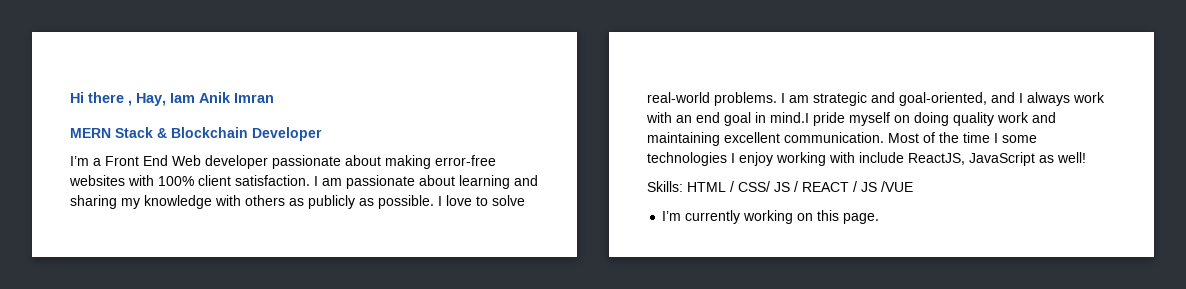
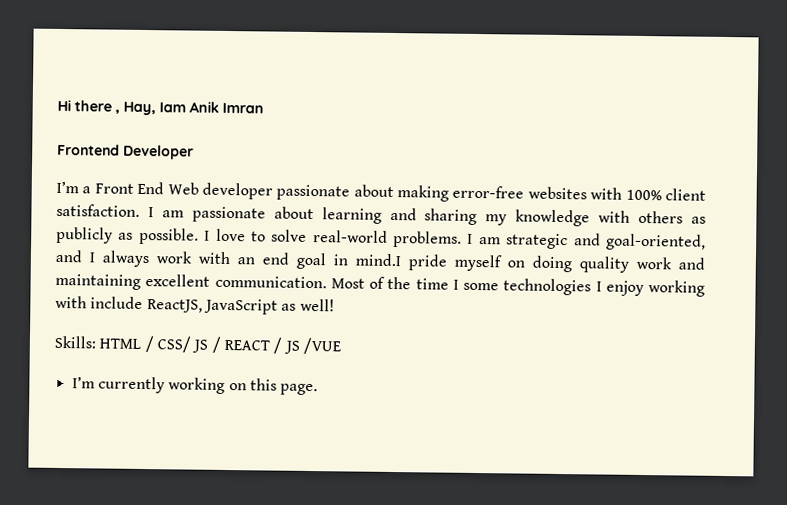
- MERN Stack & Blockchain Developer
+ Frontend Developer

